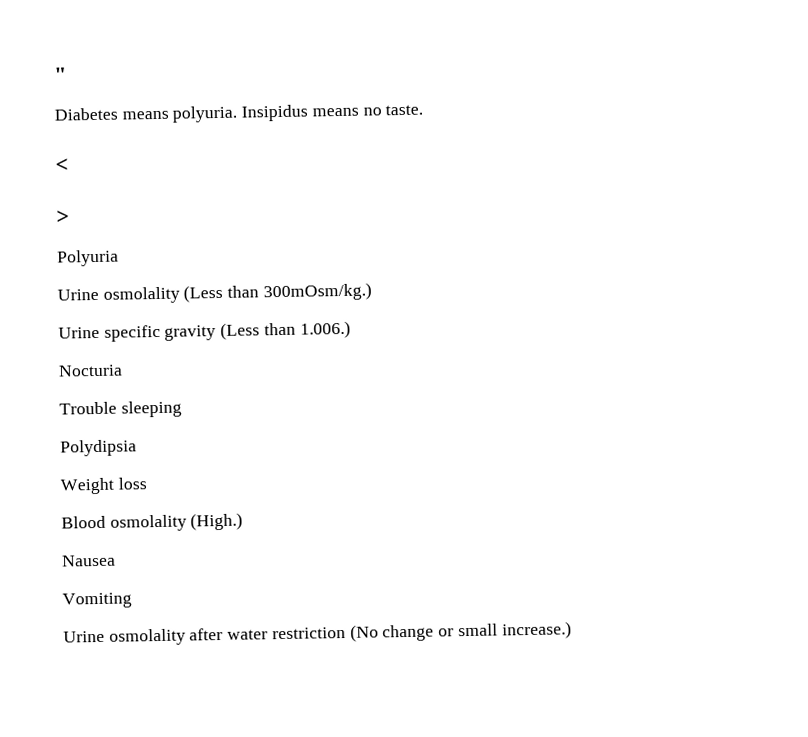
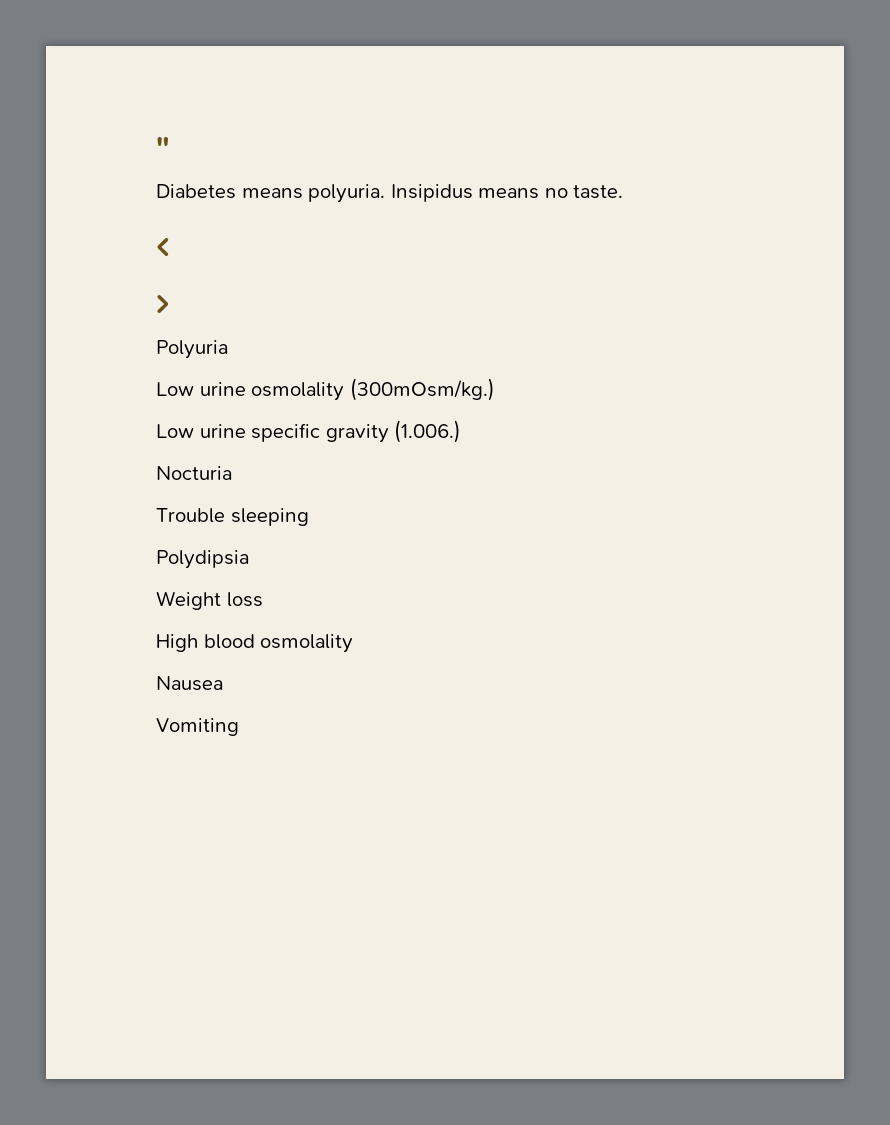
- Urine osmolality (Less than 300mOsm/kg.)
- Urine specific gravity (Less than 1.006.)
+ Low urine osmolality (300mOsm/kg.)
+ Low urine specific gravity (1.006.)
- Blood osmolality (High.)
+ High blood osmolality
- Urine osmolality after water restriction (No change or small increase.)

